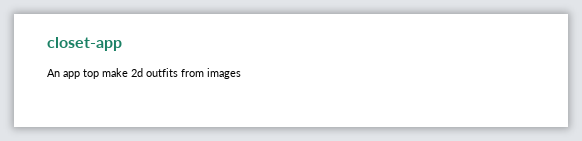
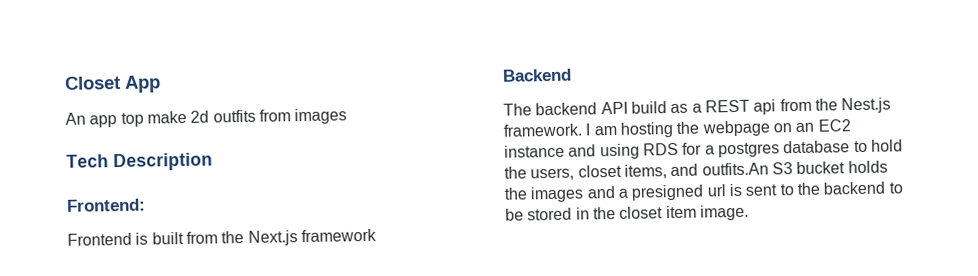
- closet-app
+ Closet App
+ Tech Description
+ Frontend:
+ Frontend is built from the Next.js framework
+ Backend
+ The backend API build as a REST api from the Nest.js framework. I am hosting the webpage on an EC2 instance and using RDS for a postgres database to hold the users, closet items, and outfits.An S3 bucket holds the images and a presigned url is sent to the backend to be stored in the closet item image.

